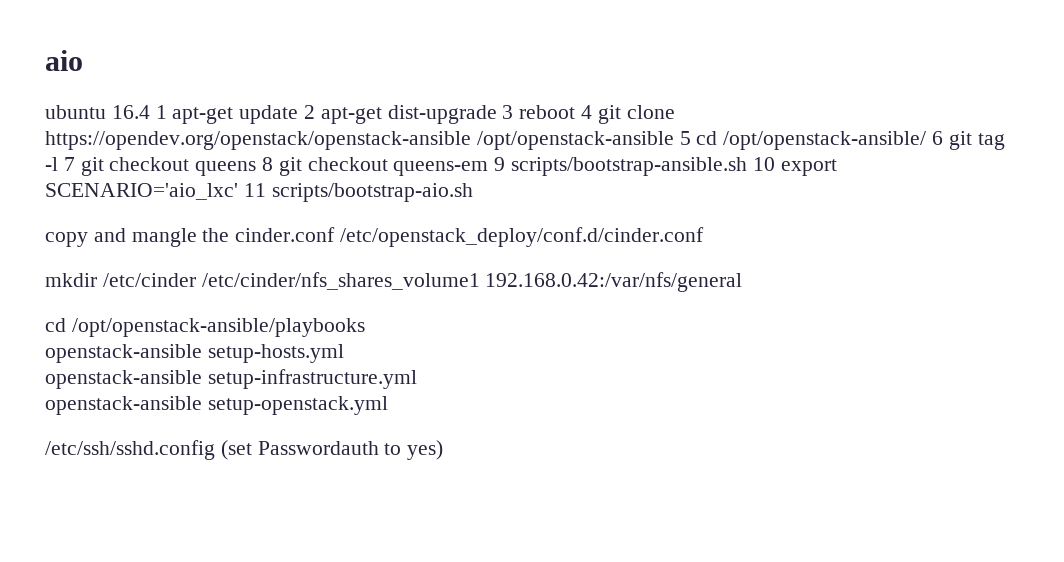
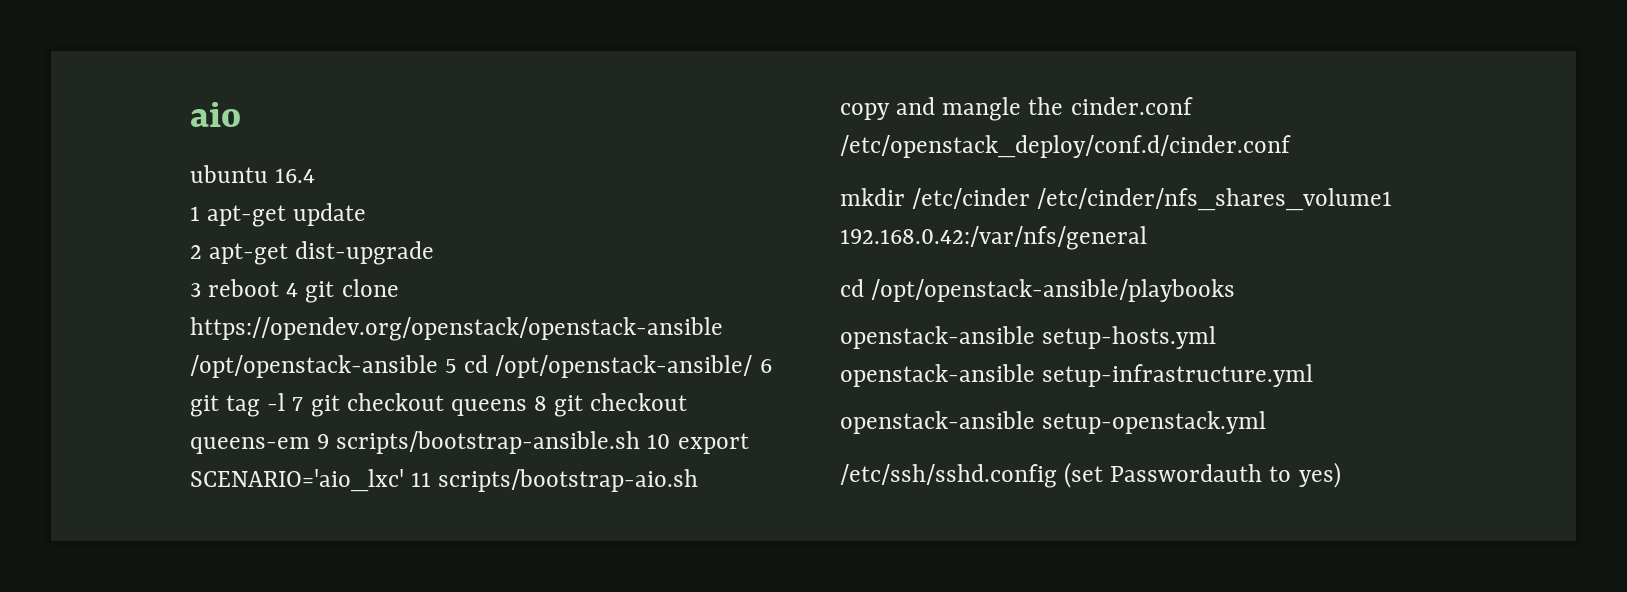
- ubuntu 16.4 1 apt-get update 2 apt-get dist-upgrade 3 reboot 4 git clone https://opendev.org/openstack/openstack-ansible /opt/openstack-ansible 5 cd /opt/openstack-ansible/ 6 git tag -l 7 git checkout queens 8 git checkout queens-em 9 scripts/bootstrap-ansible.sh 10 export SCENARIO='aio_lxc' 11 scripts/bootstrap-aio.sh
+ ubuntu 16.4
+ 1 apt-get update
+ 2 apt-get dist-upgrade
+ 3 reboot 4 git clone https://opendev.org/openstack/openstack-ansible /opt/openstack-ansible 5 cd /opt/openstack-ansible/ 6 git tag -l 7 git checkout queens 8 git checkout queens-em 9 scripts/bootstrap-ansible.sh 10 export SCENARIO='aio_lxc' 11 scripts/bootstrap-aio.sh

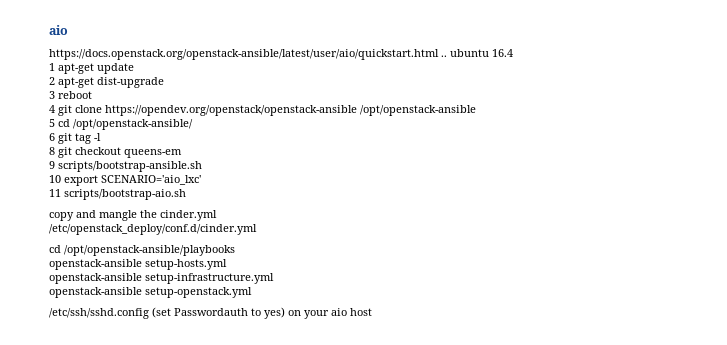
- ubuntu 16.4
+ https://docs.openstack.org/openstack-ansible/latest/user/aio/quickstart.html .. ubuntu 16.4
- 3 reboot 4 git clone https://opendev.org/openstack/openstack-ansible /opt/openstack-ansible 5 cd /opt/openstack-ansible/ 6 git tag -l 7 git checkout queens 8 git checkout queens-em 9 scripts/bootstrap-ansible.sh 10 export SCENARIO='aio_lxc' 11 scripts/bootstrap-aio.sh
+ 3 reboot
+ 4 git clone https://opendev.org/openstack/openstack-ansible /opt/openstack-ansible
+ 5 cd /opt/openstack-ansible/
+ 6 git tag -l
+ 8 git checkout queens-em
+ 9 scripts/bootstrap-ansible.sh
+ 10 export SCENARIO='aio_lxc'
+ 11 scripts/bootstrap-aio.sh
- copy and mangle the cinder.conf /etc/openstack_deploy/conf.d/cinder.conf
- mkdir /etc/cinder /etc/cinder/nfs_shares_volume1 192.168.0.42:/var/nfs/general
+ copy and mangle the cinder.yml
+ /etc/openstack_deploy/conf.d/cinder.yml
- /etc/ssh/sshd.config (set Passwordauth to yes)
+ /etc/ssh/sshd.config (set Passwordauth to yes) on your aio host

